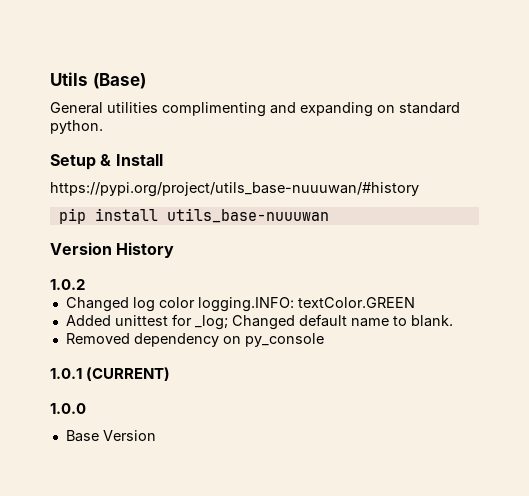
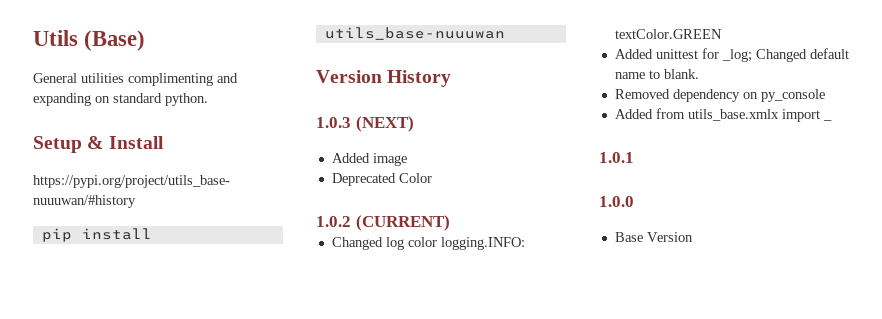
+ 1.0.3 (NEXT)
+ Added image
+ Deprecated Color
- 1.0.2
+ 1.0.2 (CURRENT)
+ Added from utils_base.xmlx import _
- 1.0.1 (CURRENT)
+ 1.0.1

